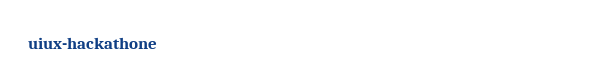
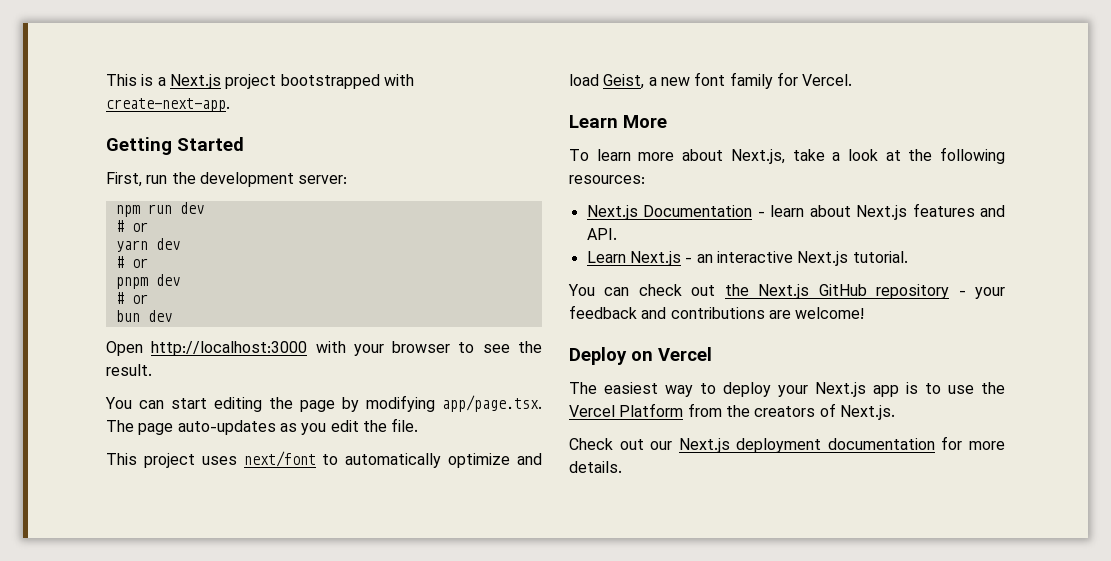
- uiux-hackathone
+ This is a Next.js project bootstrapped with create-next-app.
+ Getting Started
+ First, run the development server:
+ npm run dev
+ # or
+ yarn dev
+ # or
+ pnpm dev
+ # or
+ bun dev
+ Open http://localhost:3000 with your browser to see the result.
+ You can start editing the page by modifying app/page.tsx. The page auto-updates as you edit the file.
+ This project uses next/font to automatically optimize and load Geist, a new font family for Vercel.
+ Learn More
+ To learn more about Next.js, take a look at the following resources:
+ Next.js Documentation - learn about Next.js features and API.
+ Learn Next.js - an interactive Next.js tutorial.
+ You can check out the Next.js GitHub repository - your feedback and contributions are welcome!
+ Deploy on Vercel
+ The easiest way to deploy your Next.js app is to use the Vercel Platform from the creators of Next.js.
+ Check out our Next.js deployment documentation for more details.

